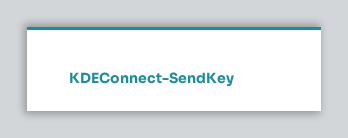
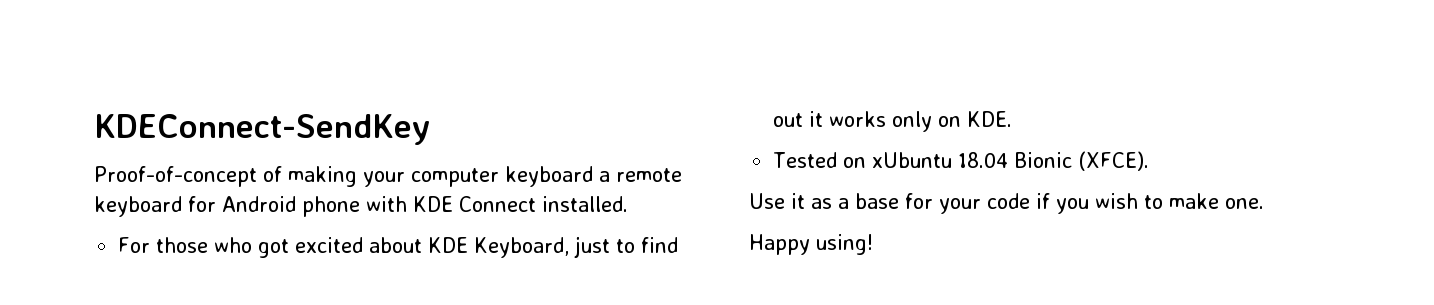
+ Proof-of-concept of making your computer keyboard a remote keyboard for Android phone with KDE Connect installed.
+ For those who got excited about KDE Keyboard, just to find out it works only on KDE.
+ Tested on xUbuntu 18.04 Bionic (XFCE).
+ Use it as a base for your code if you wish to make one.
+ Happy using!

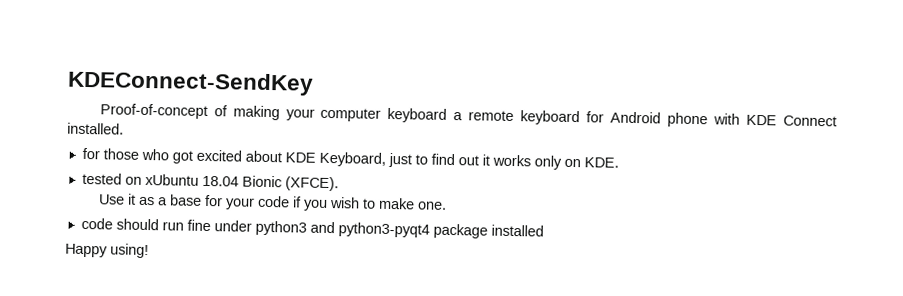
- For those who got excited about KDE Keyboard, just to find out it works only on KDE.
+ for those who got excited about KDE Keyboard, just to find out it works only on KDE.
- Tested on xUbuntu 18.04 Bionic (XFCE).
+ tested on xUbuntu 18.04 Bionic (XFCE).
+ code should run fine under python3 and python3-pyqt4 package installed

